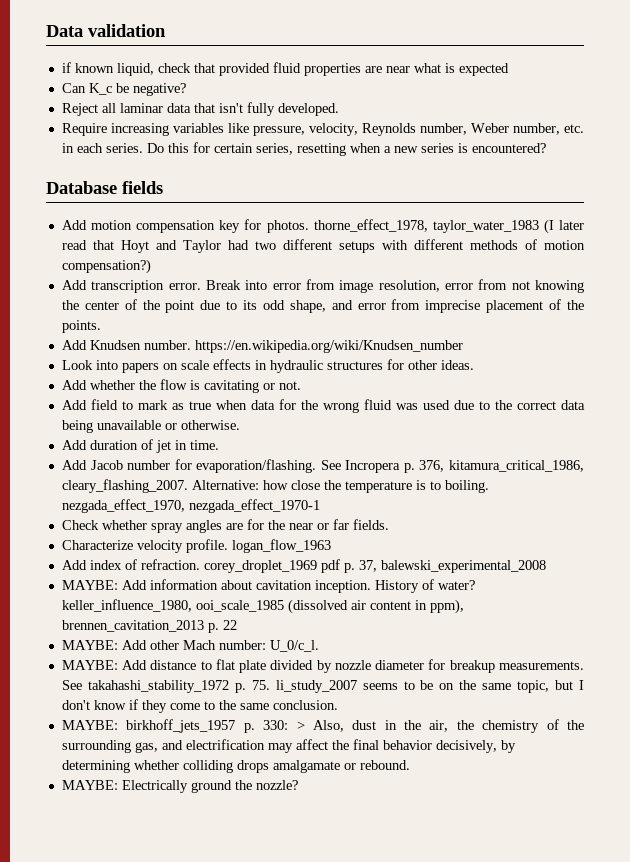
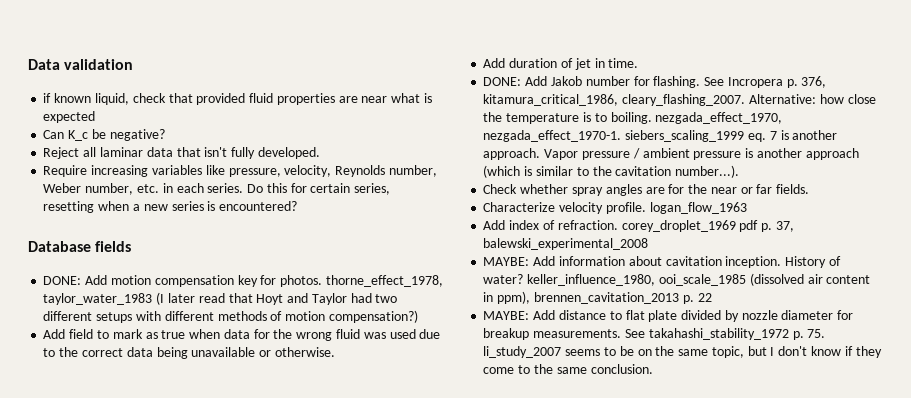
- Add motion compensation key for photos. thorne_effect_1978, taylor_water_1983 (I later read that Hoyt and Taylor had two different setups with different methods of motion compensation?)
+ DONE: Add motion compensation key for photos. thorne_effect_1978, taylor_water_1983 (I later read that Hoyt and Taylor had two different setups with different methods of motion compensation?)
- Add transcription error. Break into error from image resolution, error from not knowing the center of the point due to its odd shape, and error from imprecise placement of the points.
- Add Knudsen number. https://en.wikipedia.org/wiki/Knudsen_number
- Look into papers on scale effects in hydraulic structures for other ideas.
- Add whether the flow is cavitating or not.
- Add Jacob number for evaporation/flashing.
+ DONE: Add Jakob number for flashing.
- Alternative: how close the temperature is to boiling. nezgada_effect_1970, nezgada_effect_1970-1
+ Alternative: how close the temperature is to boiling. nezgada_effect_1970, nezgada_effect_1970-1. siebers_scaling_1999 eq. 7 is another approach. Vapor pressure / ambient pressure is another approach (which is similar to the cavitation number...).
- MAYBE: Add other Mach number: U_0/c_l.
- MAYBE: birkhoff_jets_1957 p. 330: > Also, dust in the air, the chemistry of the surrounding gas, and electrification may affect the final behavior decisively, by determining whether colliding drops amalgamate or rebound.
- MAYBE: Electrically ground the nozzle?

